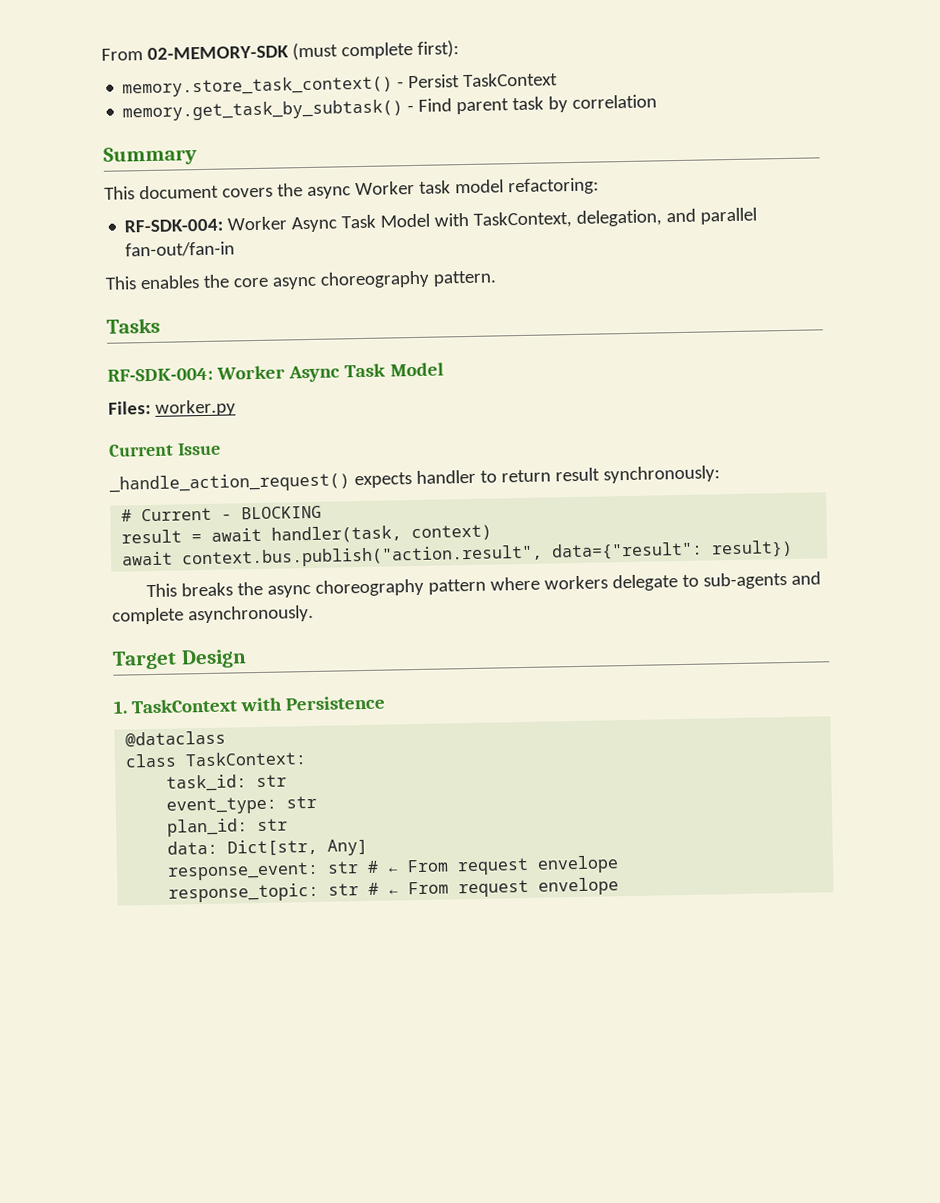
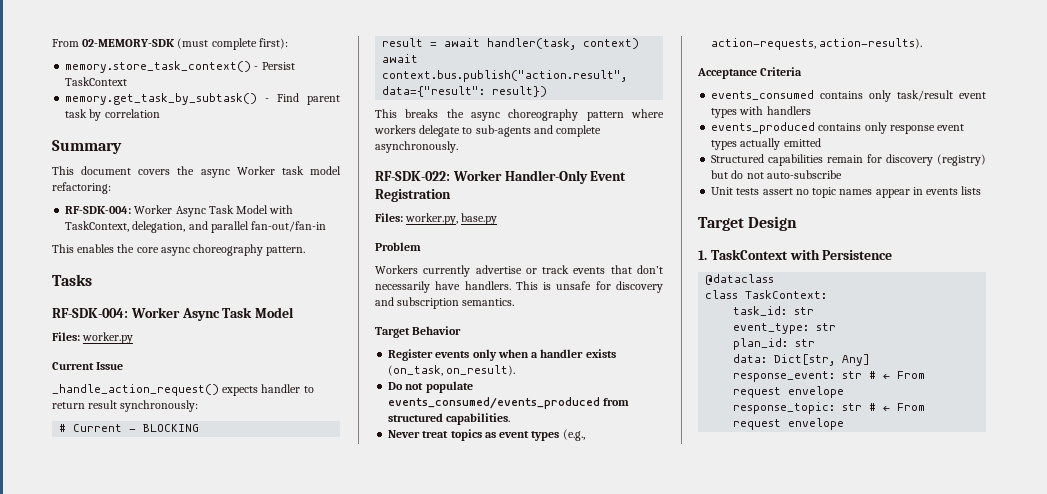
+ RF-SDK-022: Worker Handler-Only Event Registration
+ Files: worker.py, base.py
+ Problem
+ Workers currently advertise or track events that don’t necessarily have handlers. This is unsafe for discovery and subscription semantics.
+ Target Behavior
+ Register events only when a handler exists (on_task, on_result).
+ Do not populate events_consumed/events_produced from structured capabilities.
+ Never treat topics as event types (e.g., action-requests, action-results).
+ Acceptance Criteria
+ events_consumed contains only task/result event types with handlers
+ events_produced contains only response event types actually emitted
+ Structured capabilities remain for discovery (registry) but do not auto-subscribe
+ Unit tests assert no topic names appear in events lists

